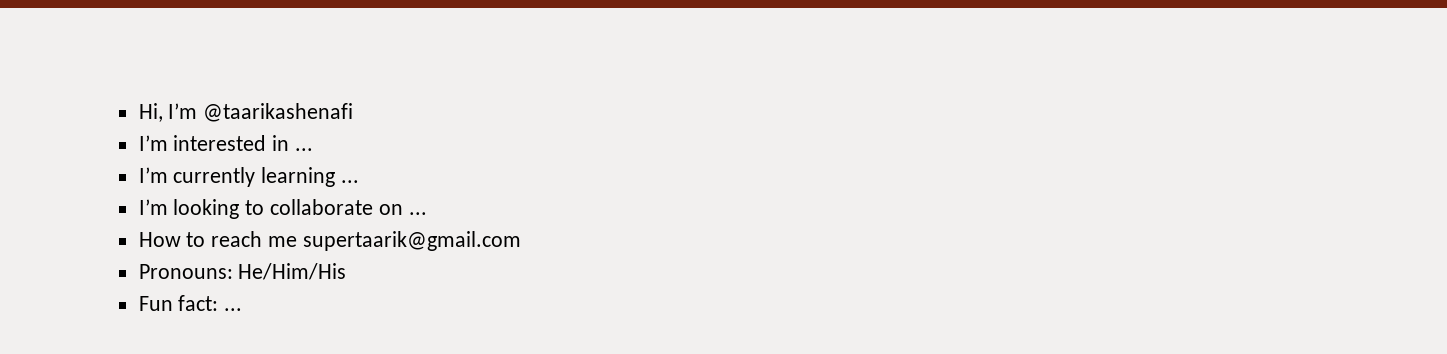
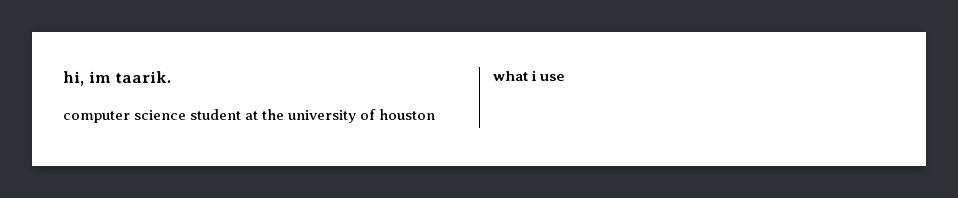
- Hi, I’m @taarikashenafi
- I’m interested in ...
- I’m currently learning ...
- I’m looking to collaborate on ...
- How to reach me supertaarik@gmail.com
- Pronouns: He/Him/His
- Fun fact: ...
+ hi, im taarik.
+ computer science student at the university of houston
+ what i use

